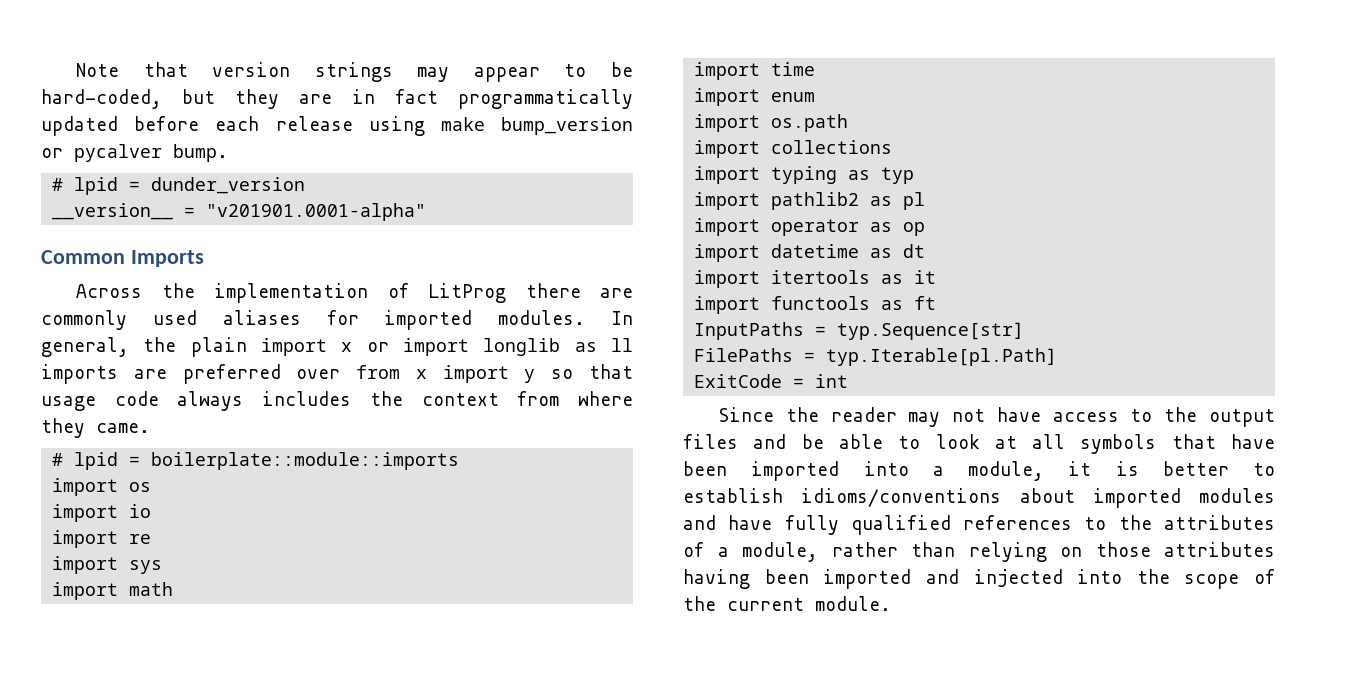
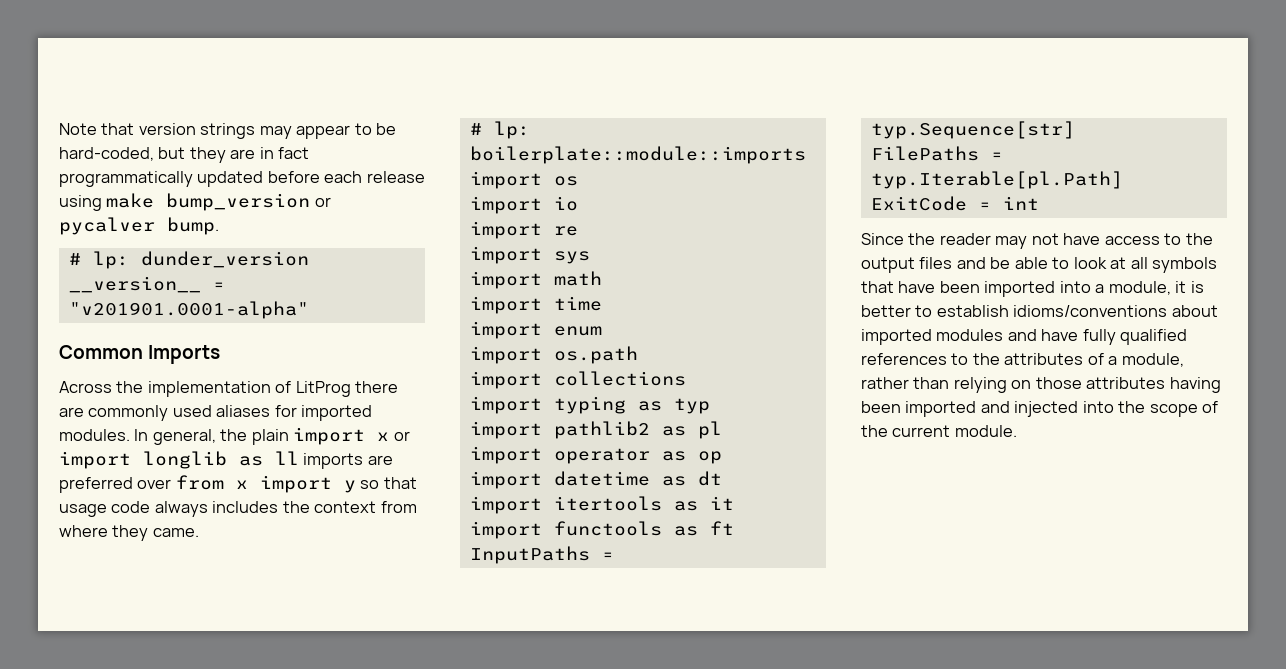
- # lpid = dunder_version
+ # lp: dunder_version
- # lpid = boilerplate::module::imports
+ # lp: boilerplate::module::imports

